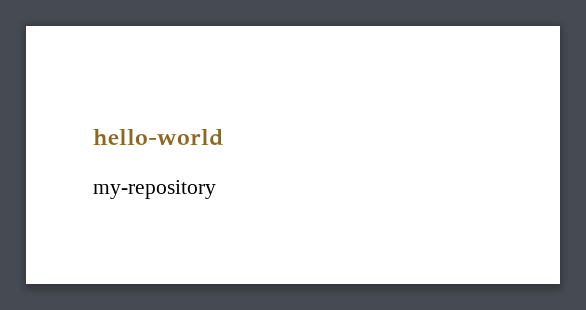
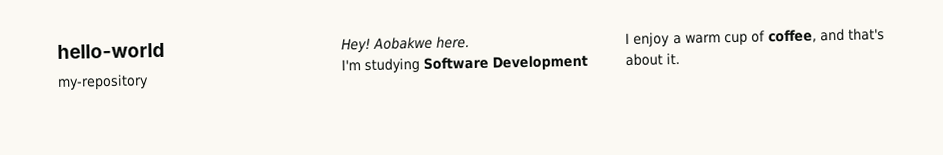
+ Hey! Aobakwe here.
+ I'm studying Software Development
+ I enjoy a warm cup of coffee, and that's about it.

